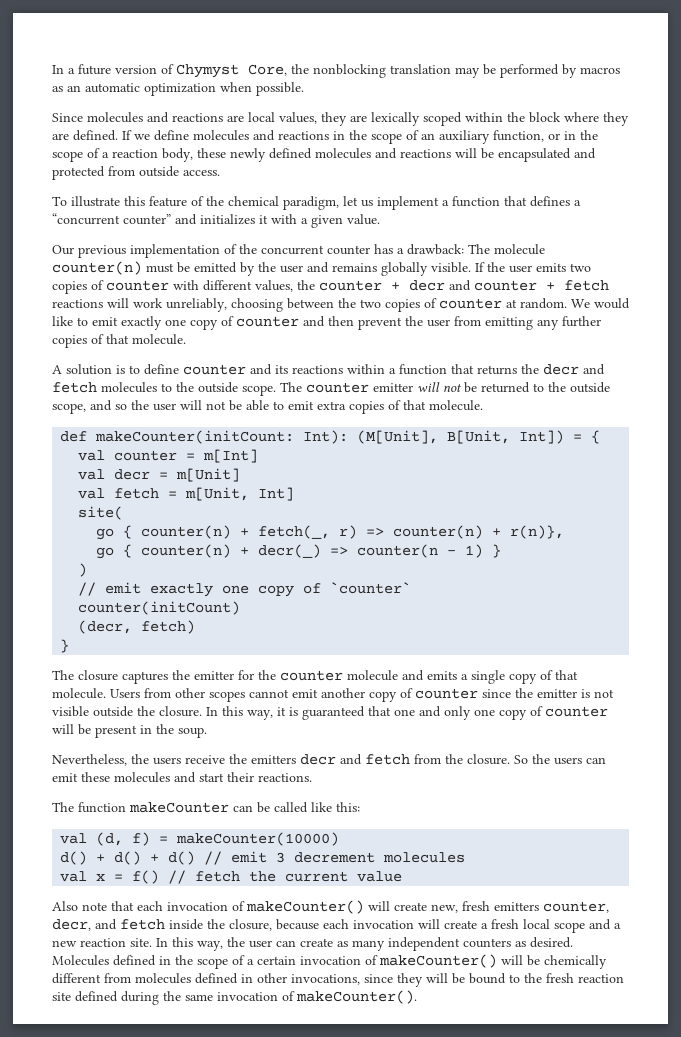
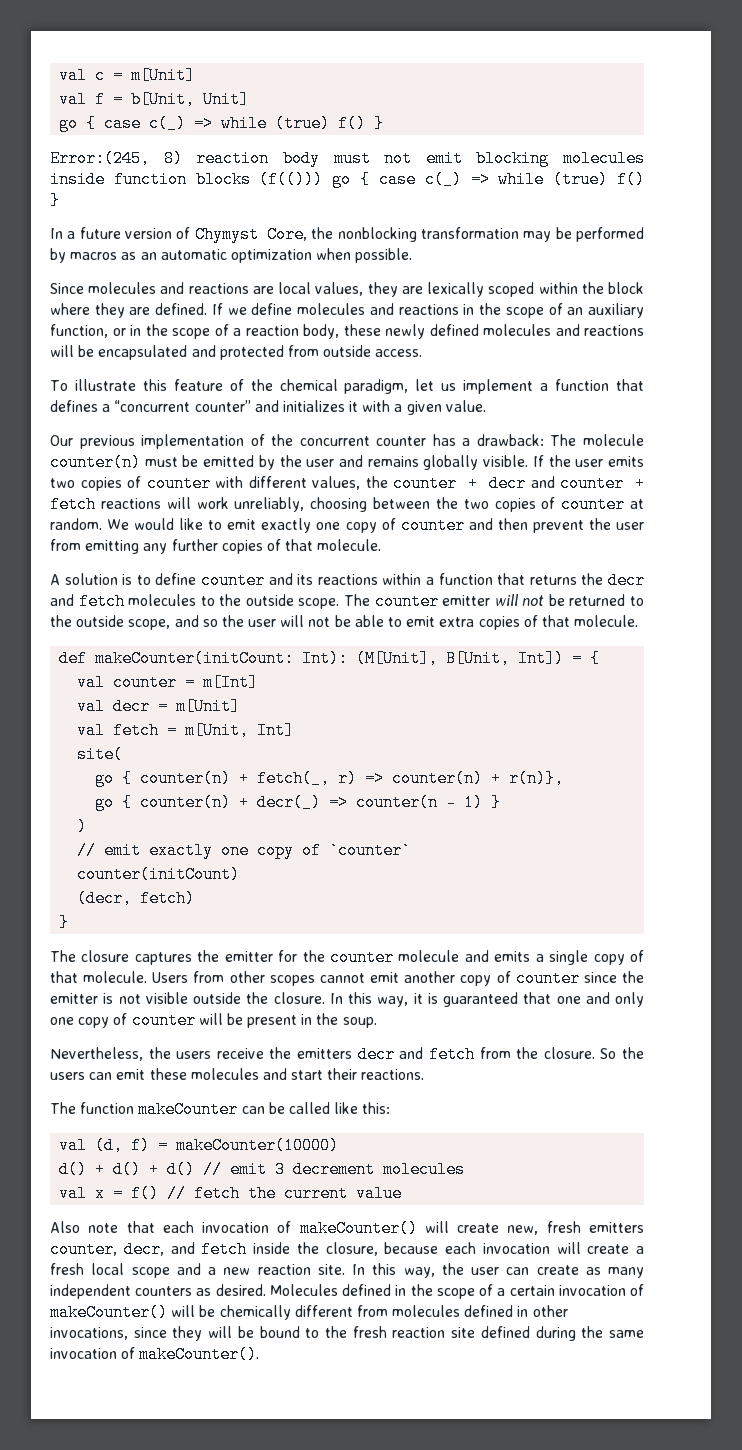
+ val c = m[Unit]
+ val f = b[Unit, Unit]
+ go { case c(_) => while (true) f() }
+ Error:(245, 8) reaction body must not emit blocking molecules inside function blocks (f(())) go { case c(_) => while (true) f() }
- In a future version of Chymyst Core, the nonblocking translation may be performed by macros as an automatic optimization when possible.
+ In a future version of Chymyst Core, the nonblocking transformation may be performed by macros as an automatic optimization when possible.

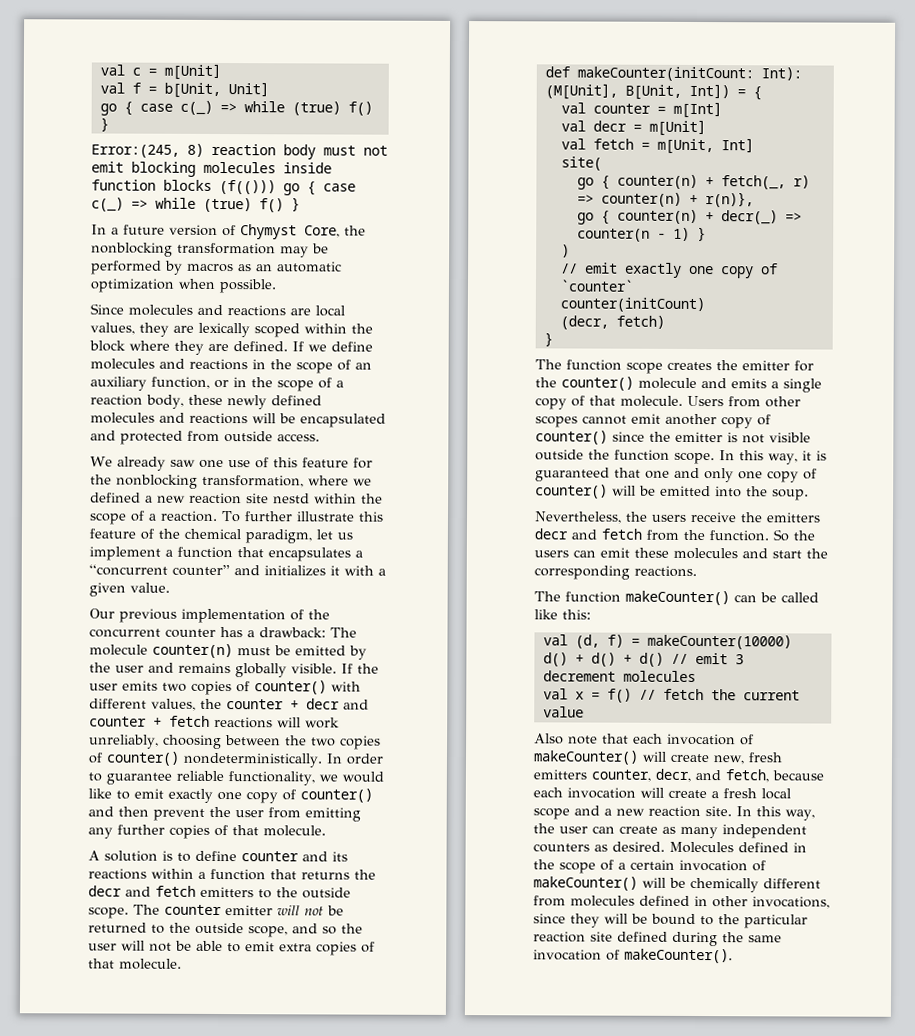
- To illustrate this feature of the chemical paradigm, let us implement a function that defines a “concurrent counter” and initializes it with a given value.
+ We already saw one use of this feature for the nonblocking transformation, where we defined a new reaction site nestd within the scope of a reaction. To further illustrate this feature of the chemical paradigm, let us implement a function that encapsulates a “concurrent counter” and initializes it with a given value.
- If the user emits two copies of counter with different values, the counter + decr and counter + fetch reactions will work unreliably, choosing between the two copies of counter at random. We would like to emit exactly one copy of counter and then prevent the user from emitting any further copies of that molecule.
+ If the user emits two copies of counter() with different values, the counter + decr and counter + fetch reactions will work unreliably, choosing between the two copies of counter() nondeterministically. In order to guarantee reliable functionality, we would like to emit exactly one copy of counter() and then prevent the user from emitting any further copies of that molecule.
- A solution is to define counter and its reactions within a function that returns the decr and fetch molecules to the outside scope.
+ A solution is to define counter and its reactions within a function that returns the decr and fetch emitters to the outside scope.
- The closure captures the emitter for the counter molecule and emits a single copy of that molecule.
+ The function scope creates the emitter for the counter() molecule and emits a single copy of that molecule.
- Users from other scopes cannot emit another copy of counter since the emitter is not visible outside the closure.
+ Users from other scopes cannot emit another copy of counter() since the emitter is not visible outside the function scope.
- In this way, it is guaranteed that one and only one copy of counter will be present in the soup.
+ In this way, it is guaranteed that one and only one copy of counter() will be emitted into the soup.
- Nevertheless, the users receive the emitters decr and fetch from the closure.
+ Nevertheless, the users receive the emitters decr and fetch from the function.
- So the users can emit these molecules and start their reactions.
+ So the users can emit these molecules and start the corresponding reactions.
- The function makeCounter can be called like this:
+ The function makeCounter() can be called like this:
- Also note that each invocation of makeCounter() will create new, fresh emitters counter, decr, and fetch inside the closure, because each invocation will create a fresh local scope and a new reaction site.
+ Also note that each invocation of makeCounter() will create new, fresh emitters counter, decr, and fetch, because each invocation will create a fresh local scope and a new reaction site.
- Molecules defined in the scope of a certain invocation of makeCounter() will be chemically different from molecules defined in other invocations, since they will be bound to the fresh reaction site defined during the same invocation of makeCounter().
+ Molecules defined in the scope of a certain invocation of makeCounter() will be chemically different from molecules defined in other invocations, since they will be bound to the particular reaction site defined during the same invocation of makeCounter().

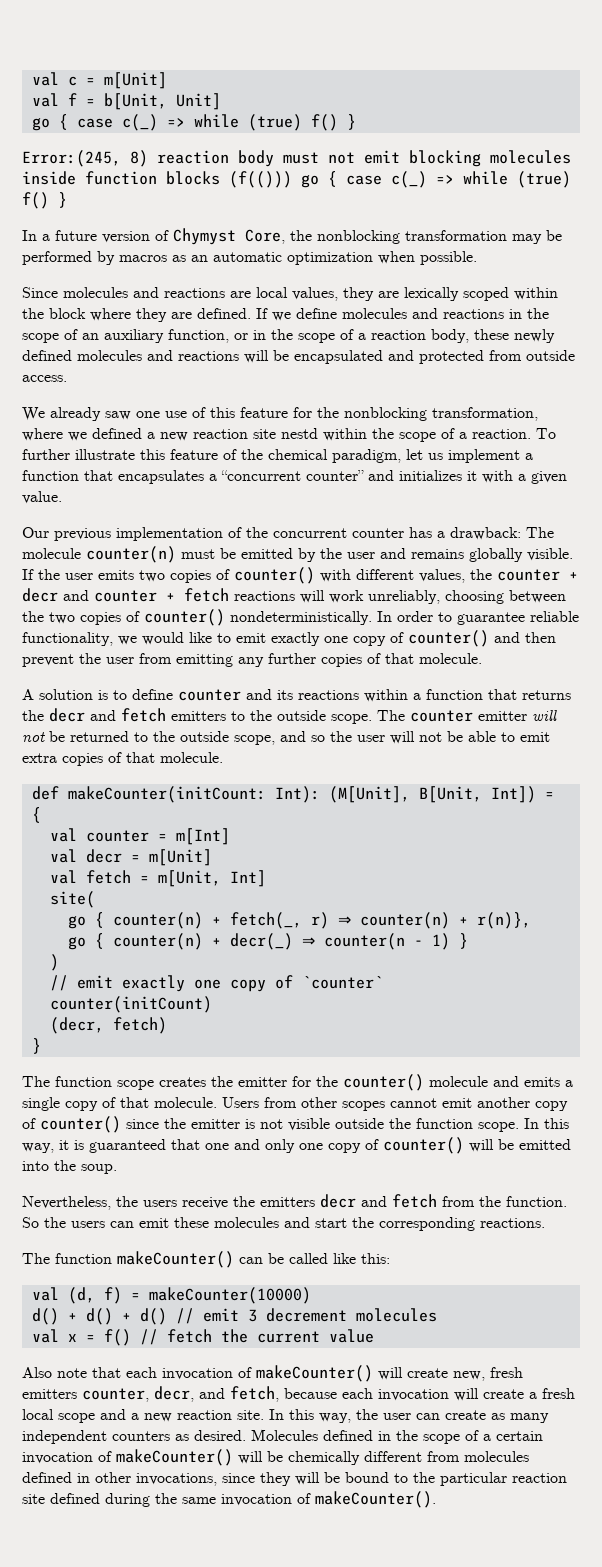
- go { counter(n) + fetch(_, r) => counter(n) + r(n)},
+ go { counter(n) + fetch(_, r) ⇒ counter(n) + r(n)},
- go { counter(n) + decr(_) => counter(n - 1) }
+ go { counter(n) + decr(_) ⇒ counter(n - 1) }

